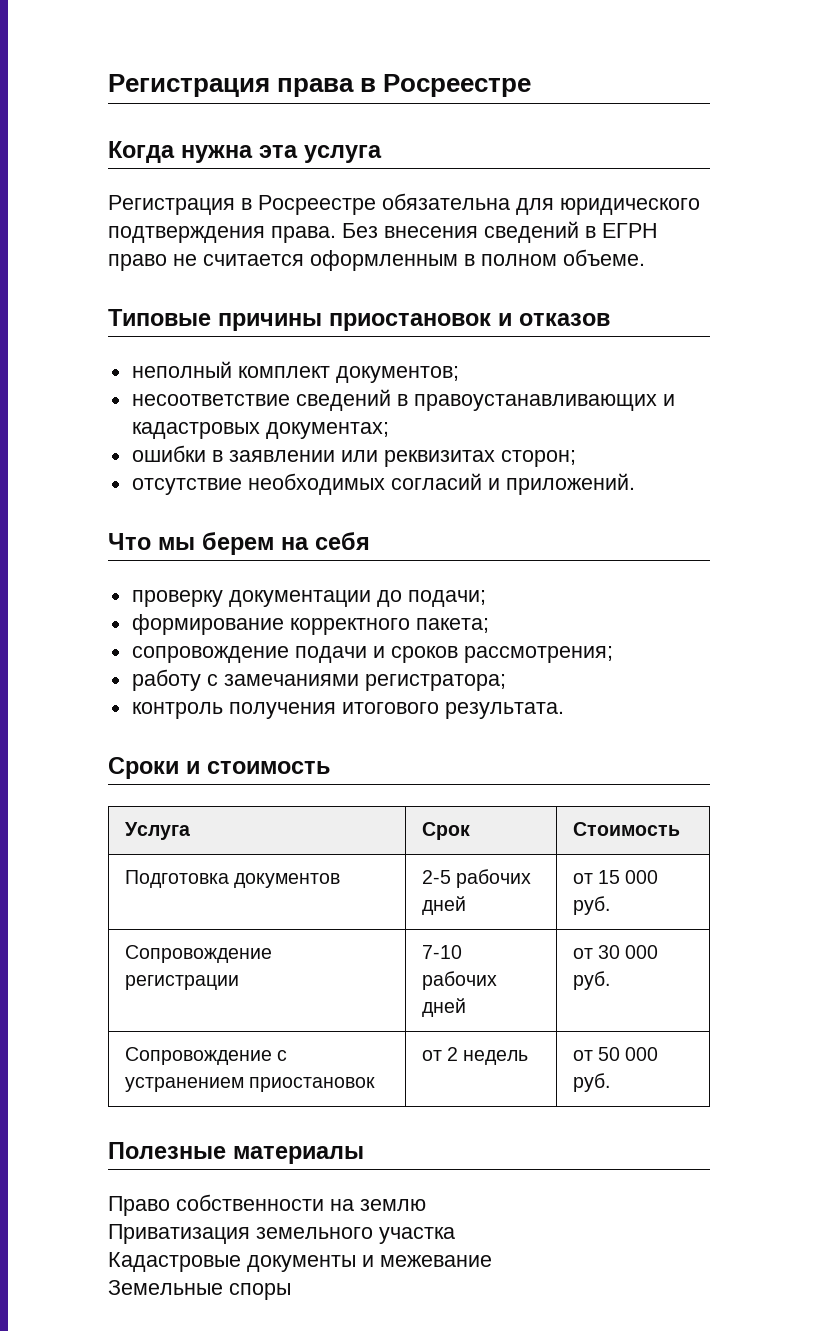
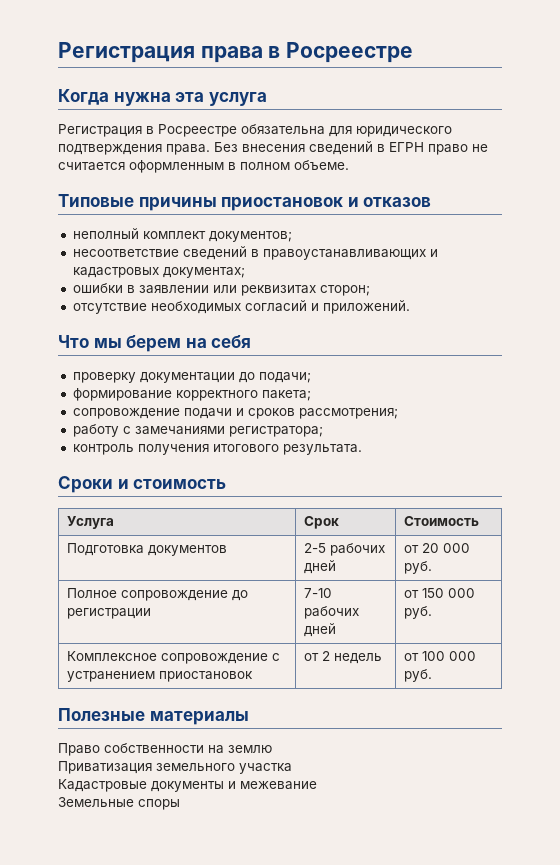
- Подготовка документов | 2-5 рабочих дней | от 15 000 руб.
- Сопровождение регистрации | 7-10 рабочих дней | от 30 000 руб.
- Сопровождение с устранением приостановок | от 2 недель | от 50 000 руб.
+ Подготовка документов | 2-5 рабочих дней | от 20 000 руб.
+ Полное сопровождение до регистрации | 7-10 рабочих дней | от 150 000 руб.
+ Комплексное сопровождение с устранением приостановок | от 2 недель | от 100 000 руб.

